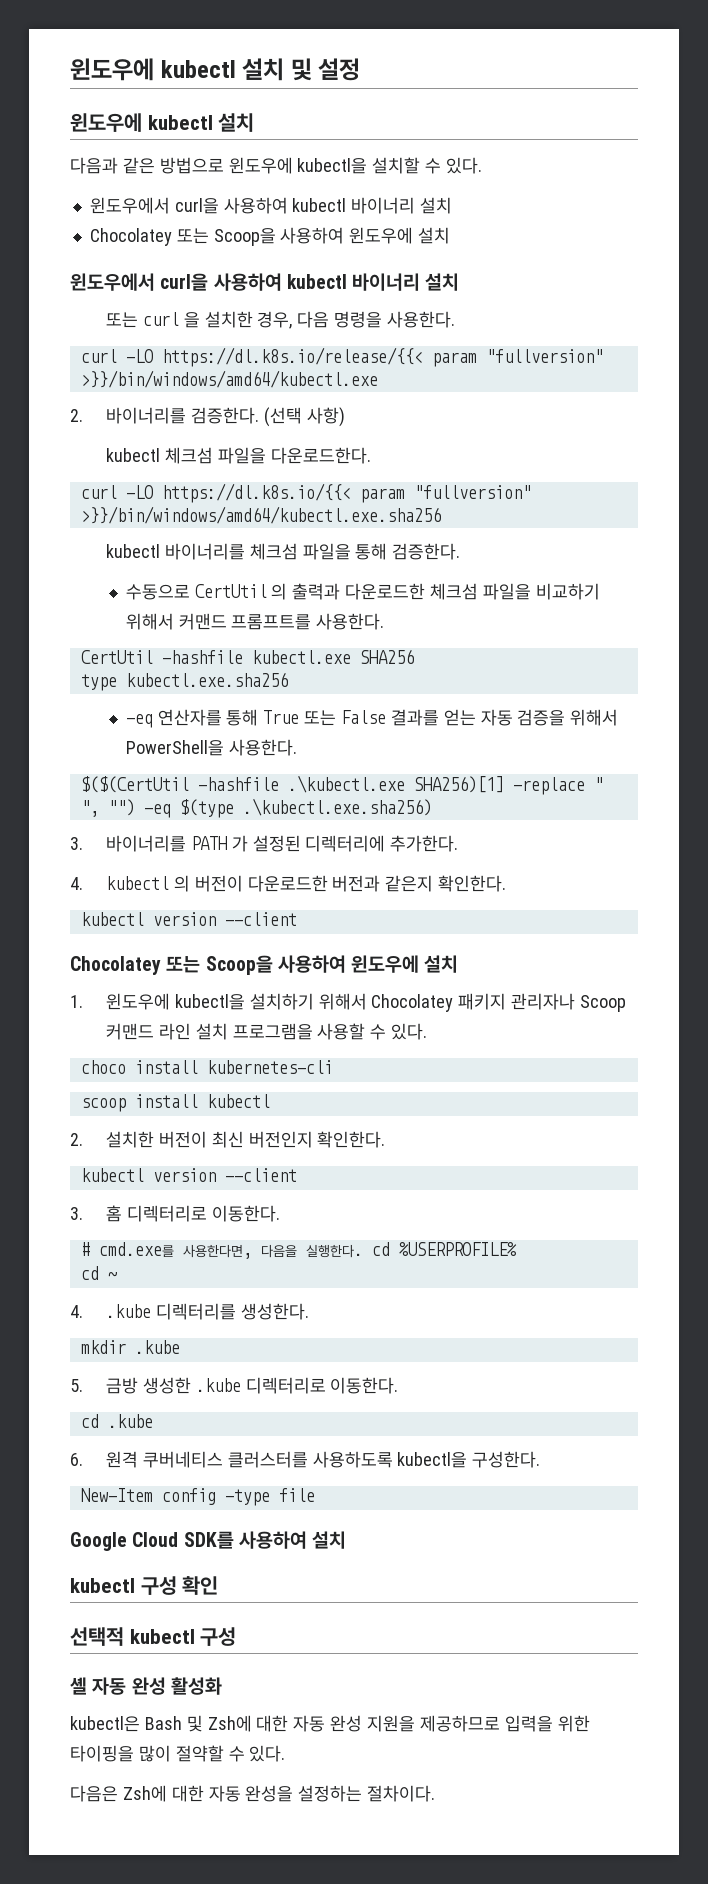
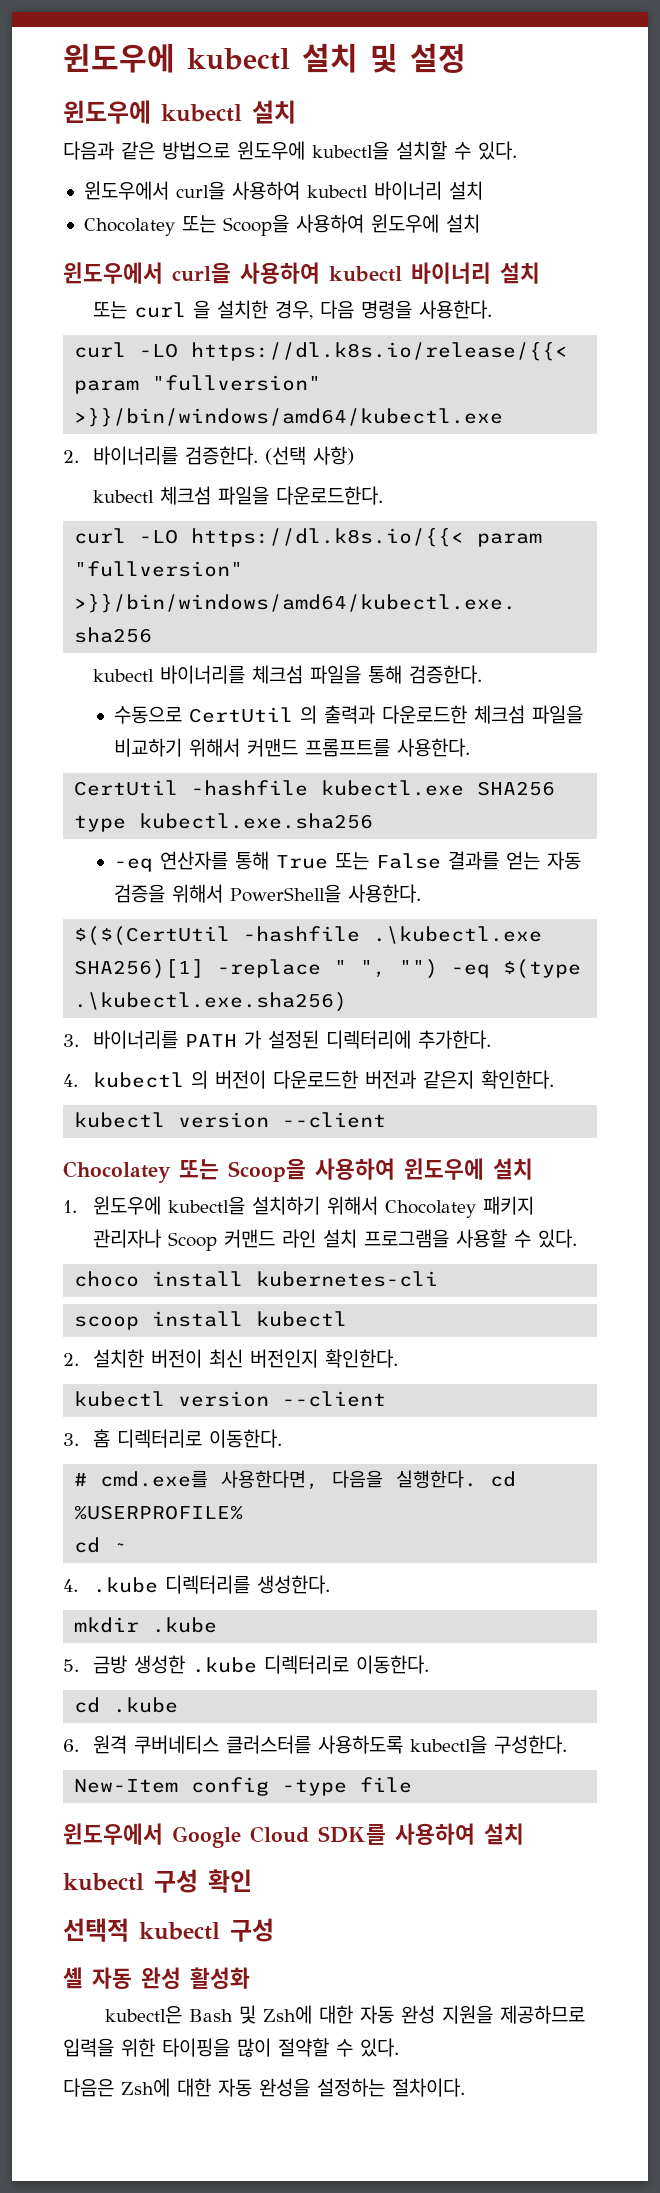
- Google Cloud SDK를 사용하여 설치
+ 윈도우에서 Google Cloud SDK를 사용하여 설치

